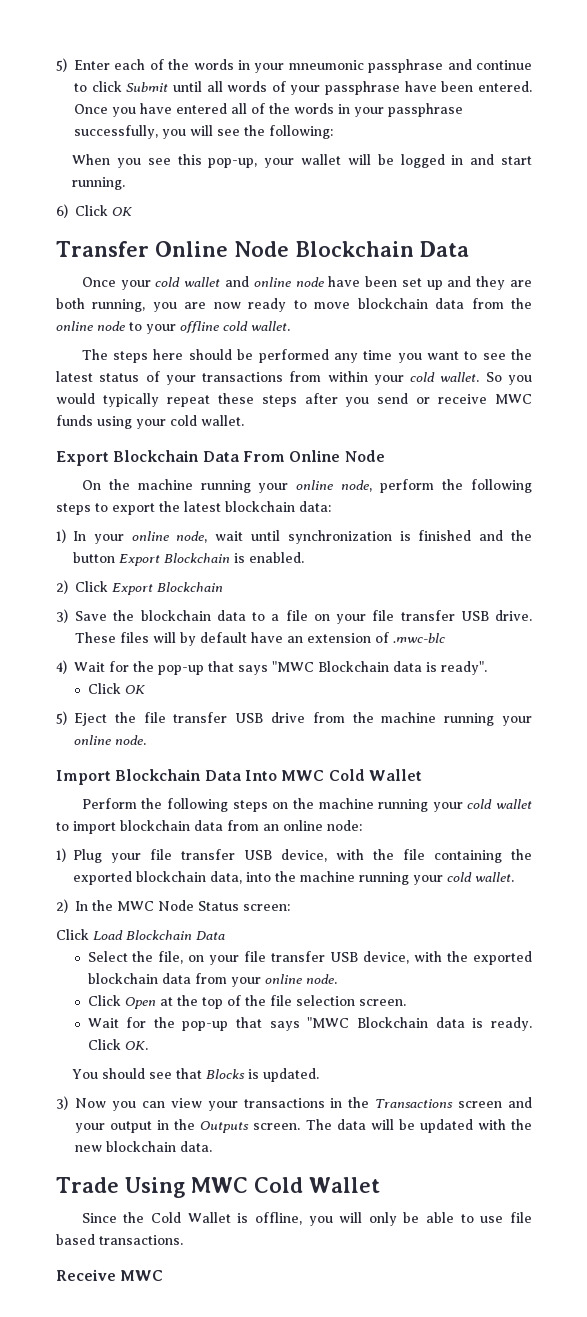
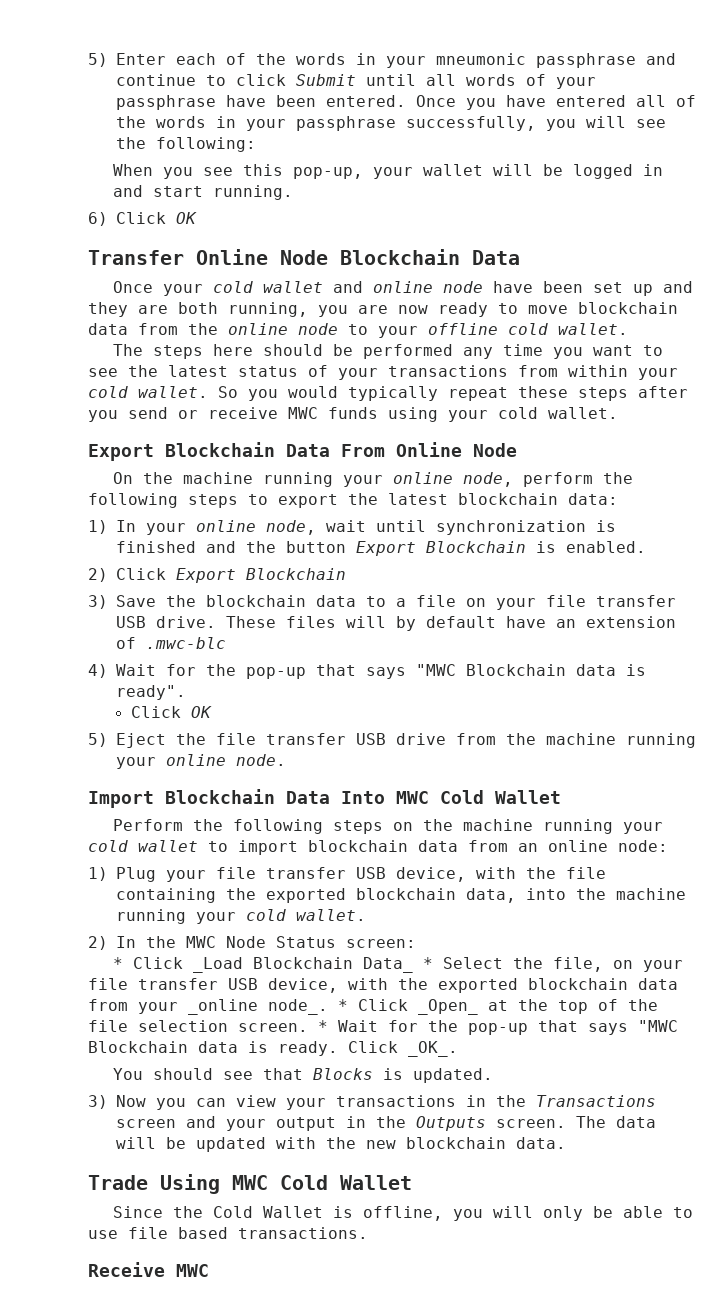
- Click Load Blockchain Data
- Select the file, on your file transfer USB device, with the exported blockchain data from your online node.
- Click Open at the top of the file selection screen.
- Wait for the pop-up that says "MWC Blockchain data is ready.
+ * Click _Load Blockchain Data_ * Select the file, on your file transfer USB device, with the exported blockchain data from your _online node_. * Click _Open_ at the top of the file selection screen. * Wait for the pop-up that says "MWC Blockchain data is ready.
- Click OK.
+ Click _OK_.

